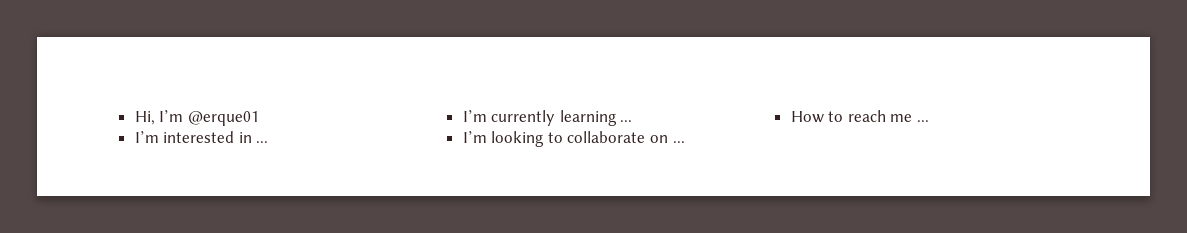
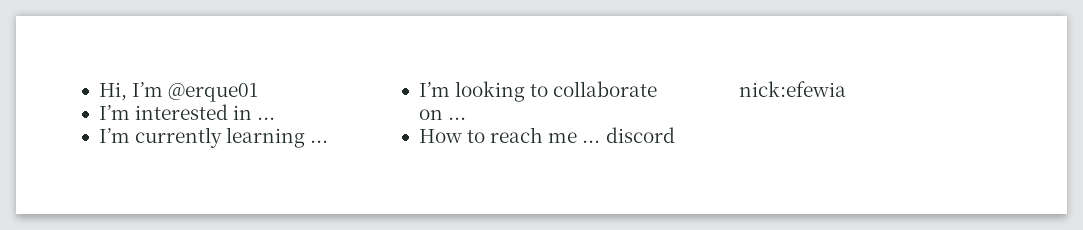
- How to reach me ...
+ How to reach me ... discord nick:efewia

